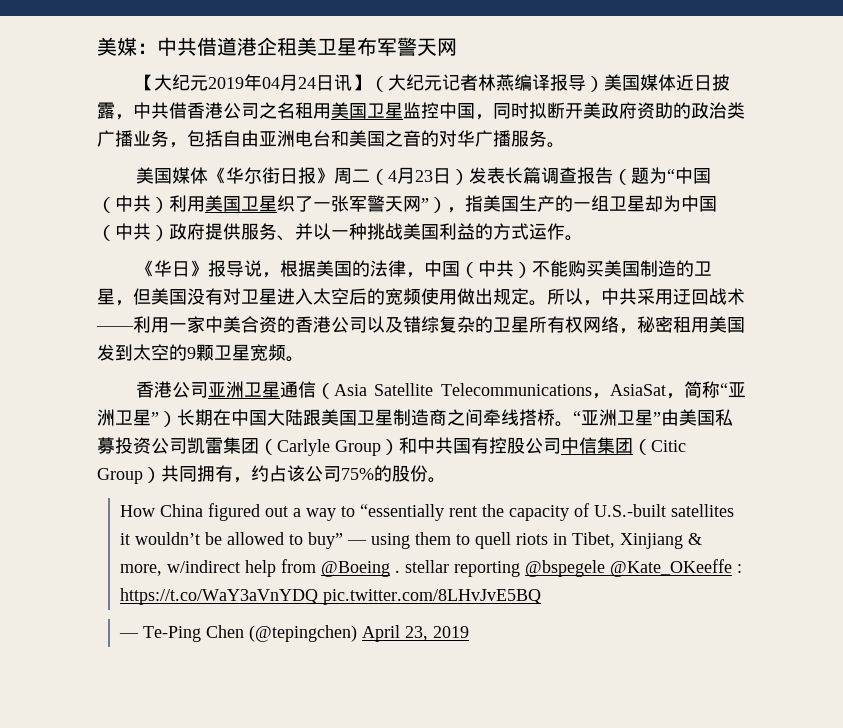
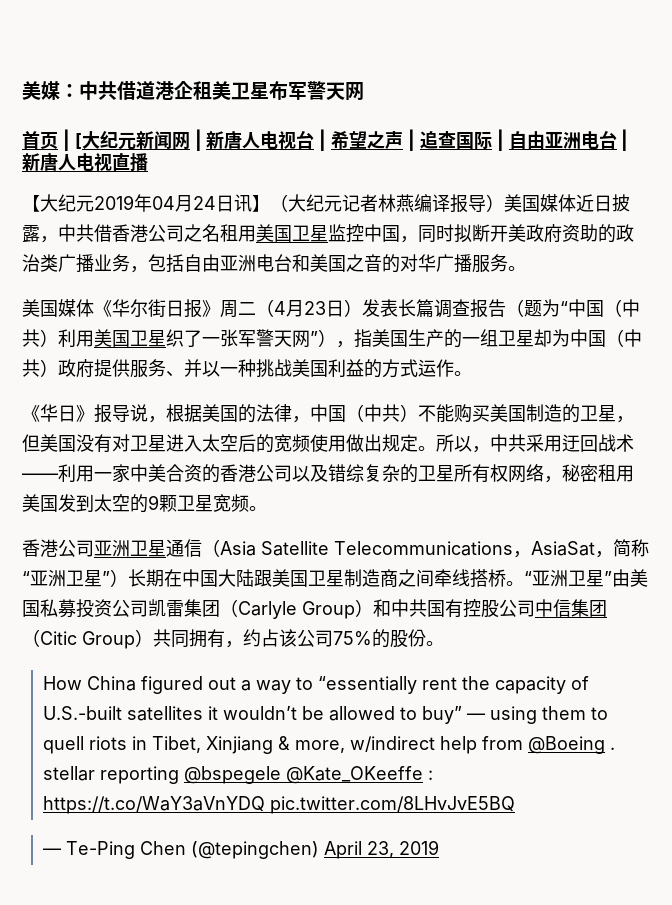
+ 首页 | [大纪元新闻网 | 新唐人电视台 | 希望之声 | 追查国际 | 自由亚洲电台 | 新唐人电视直播

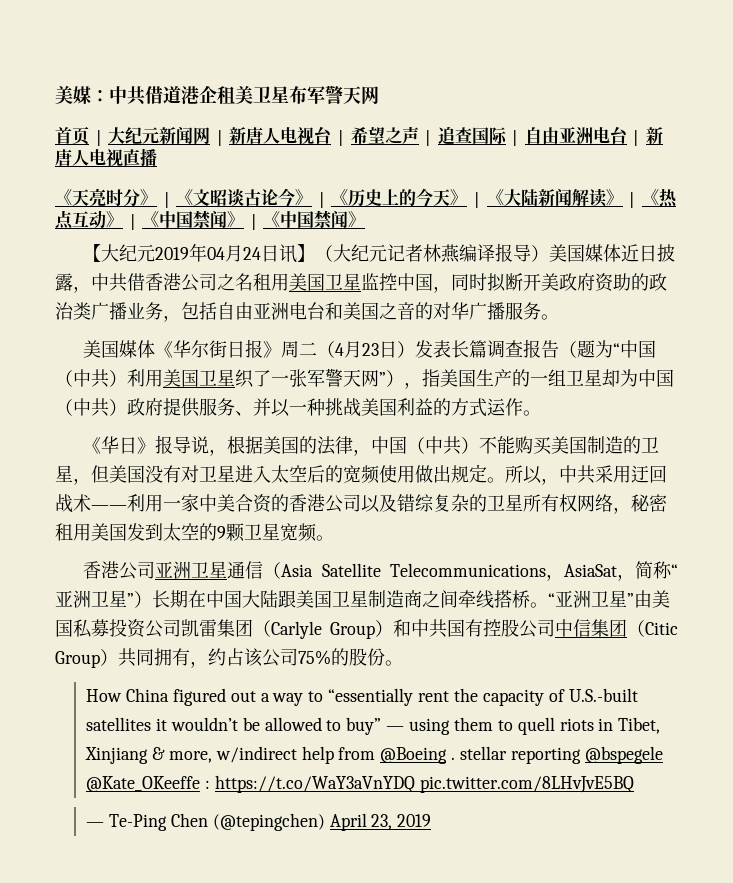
- 首页 | [大纪元新闻网 | 新唐人电视台 | 希望之声 | 追查国际 | 自由亚洲电台 | 新唐人电视直播
+ 首页 | 大纪元新闻网 | 新唐人电视台 | 希望之声 | 追查国际 | 自由亚洲电台 | 新唐人电视直播
+ 《天亮时分》 | 《文昭谈古论今》 | 《历史上的今天》 | 《大陆新闻解读》 | 《热点互动》 | 《中国禁闻》 | 《中国禁闻》

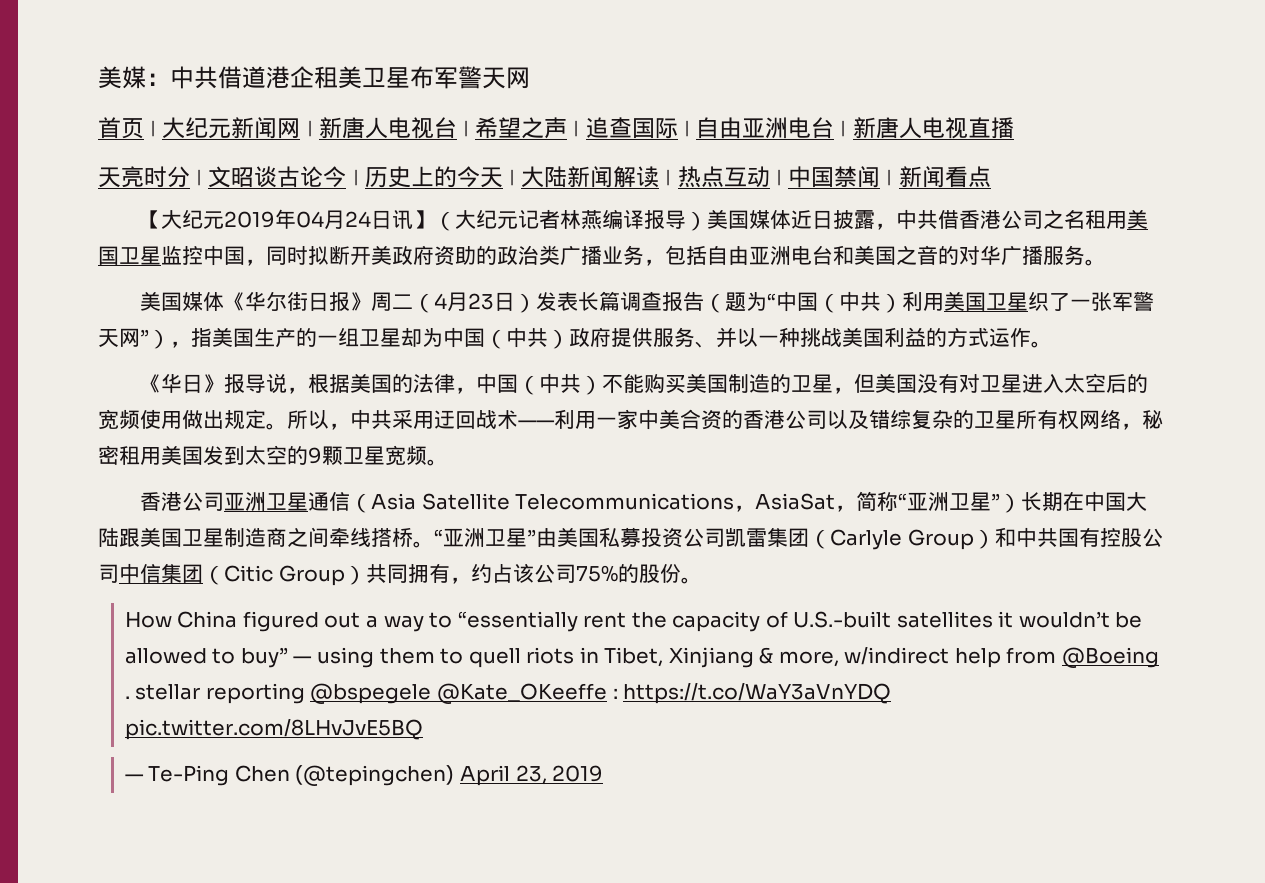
- 《天亮时分》 | 《文昭谈古论今》 | 《历史上的今天》 | 《大陆新闻解读》 | 《热点互动》 | 《中国禁闻》 | 《中国禁闻》
+ 天亮时分 | 文昭谈古论今 | 历史上的今天 | 大陆新闻解读 | 热点互动 | 中国禁闻 | 新闻看点

